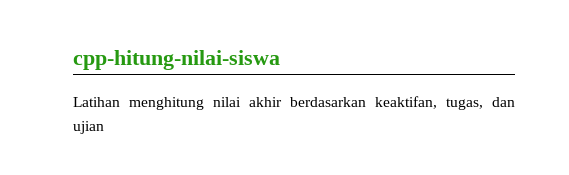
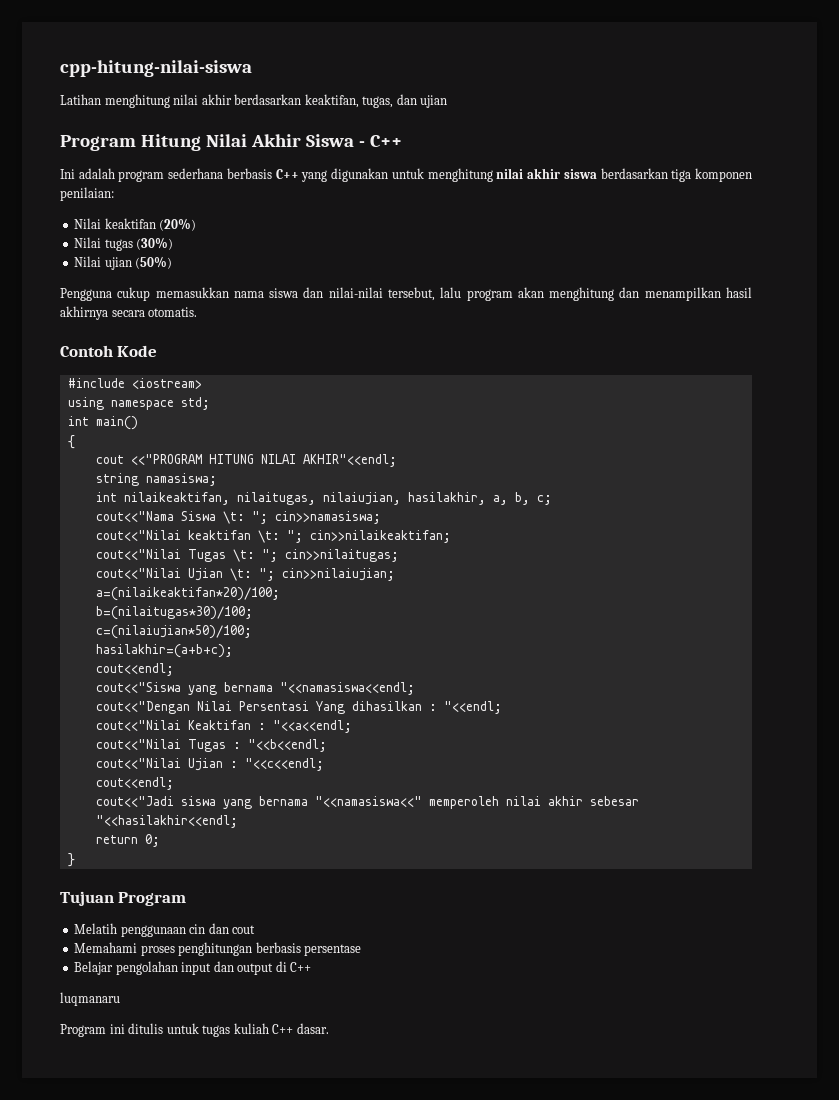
+ Program Hitung Nilai Akhir Siswa - C++
+ Ini adalah program sederhana berbasis C++ yang digunakan untuk menghitung nilai akhir siswa berdasarkan tiga komponen penilaian:
+ Nilai keaktifan (20%)
+ Nilai tugas (30%)
+ Nilai ujian (50%)
+ Pengguna cukup memasukkan nama siswa dan nilai-nilai tersebut, lalu program akan menghitung dan menampilkan hasil akhirnya secara otomatis.
+ Contoh Kode
+ #include <iostream>
+ using namespace std;
+ int main()
+ {
+ cout <<"PROGRAM HITUNG NILAI AKHIR"<<endl;
+ string namasiswa;
+ int nilaikeaktifan, nilaitugas, nilaiujian, hasilakhir, a, b, c;
+ cout<<"Nama Siswa \t: "; cin>>namasiswa;
+ cout<<"Nilai keaktifan \t: "; cin>>nilaikeaktifan;
+ cout<<"Nilai Tugas \t: "; cin>>nilaitugas;
+ cout<<"Nilai Ujian \t: "; cin>>nilaiujian;
+ a=(nilaikeaktifan*20)/100;
+ b=(nilaitugas*30)/100;
+ c=(nilaiujian*50)/100;
+ hasilakhir=(a+b+c);
+ cout<<endl;
+ cout<<"Siswa yang bernama "<<namasiswa<<endl;
+ cout<<"Dengan Nilai Persentasi Yang dihasilkan : "<<endl;
+ cout<<"Nilai Keaktifan : "<<a<<endl;
+ cout<<"Nilai Tugas : "<<b<<endl;
+ cout<<"Nilai Ujian : "<<c<<endl;
+ cout<<endl;
+ cout<<"Jadi siswa yang bernama "<<namasiswa<<" memperoleh nilai akhir sebesar "<<hasilakhir<<endl;
+ return 0;
+ }
+ Tujuan Program
+ Melatih penggunaan cin dan cout
+ Memahami proses penghitungan berbasis persentase
+ Belajar pengolahan input dan output di C++
+ luqmanaru
+ Program ini ditulis untuk tugas kuliah C++ dasar.

